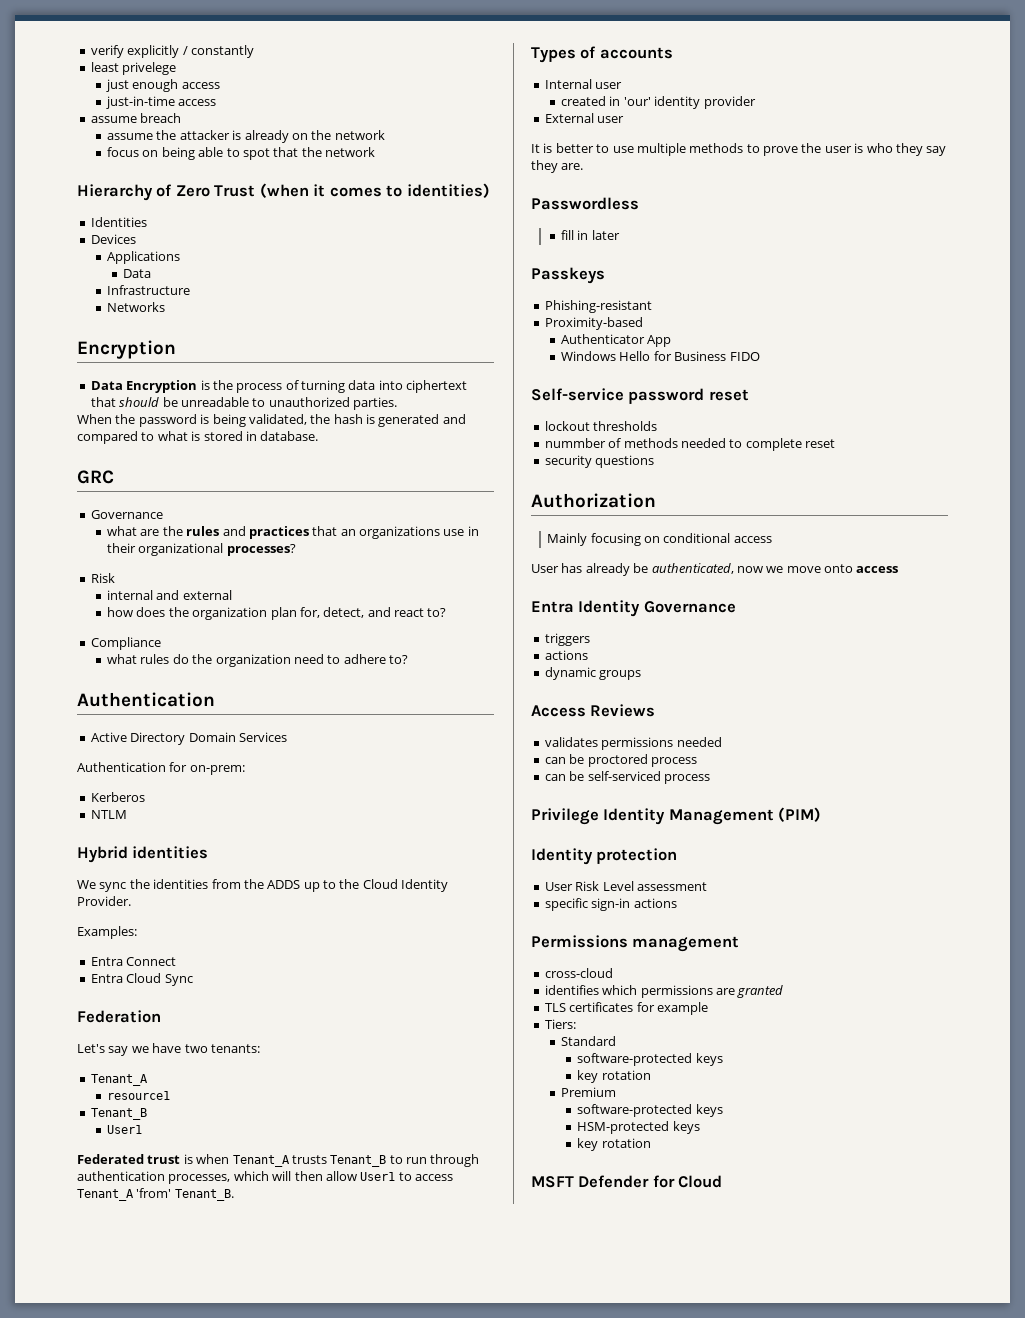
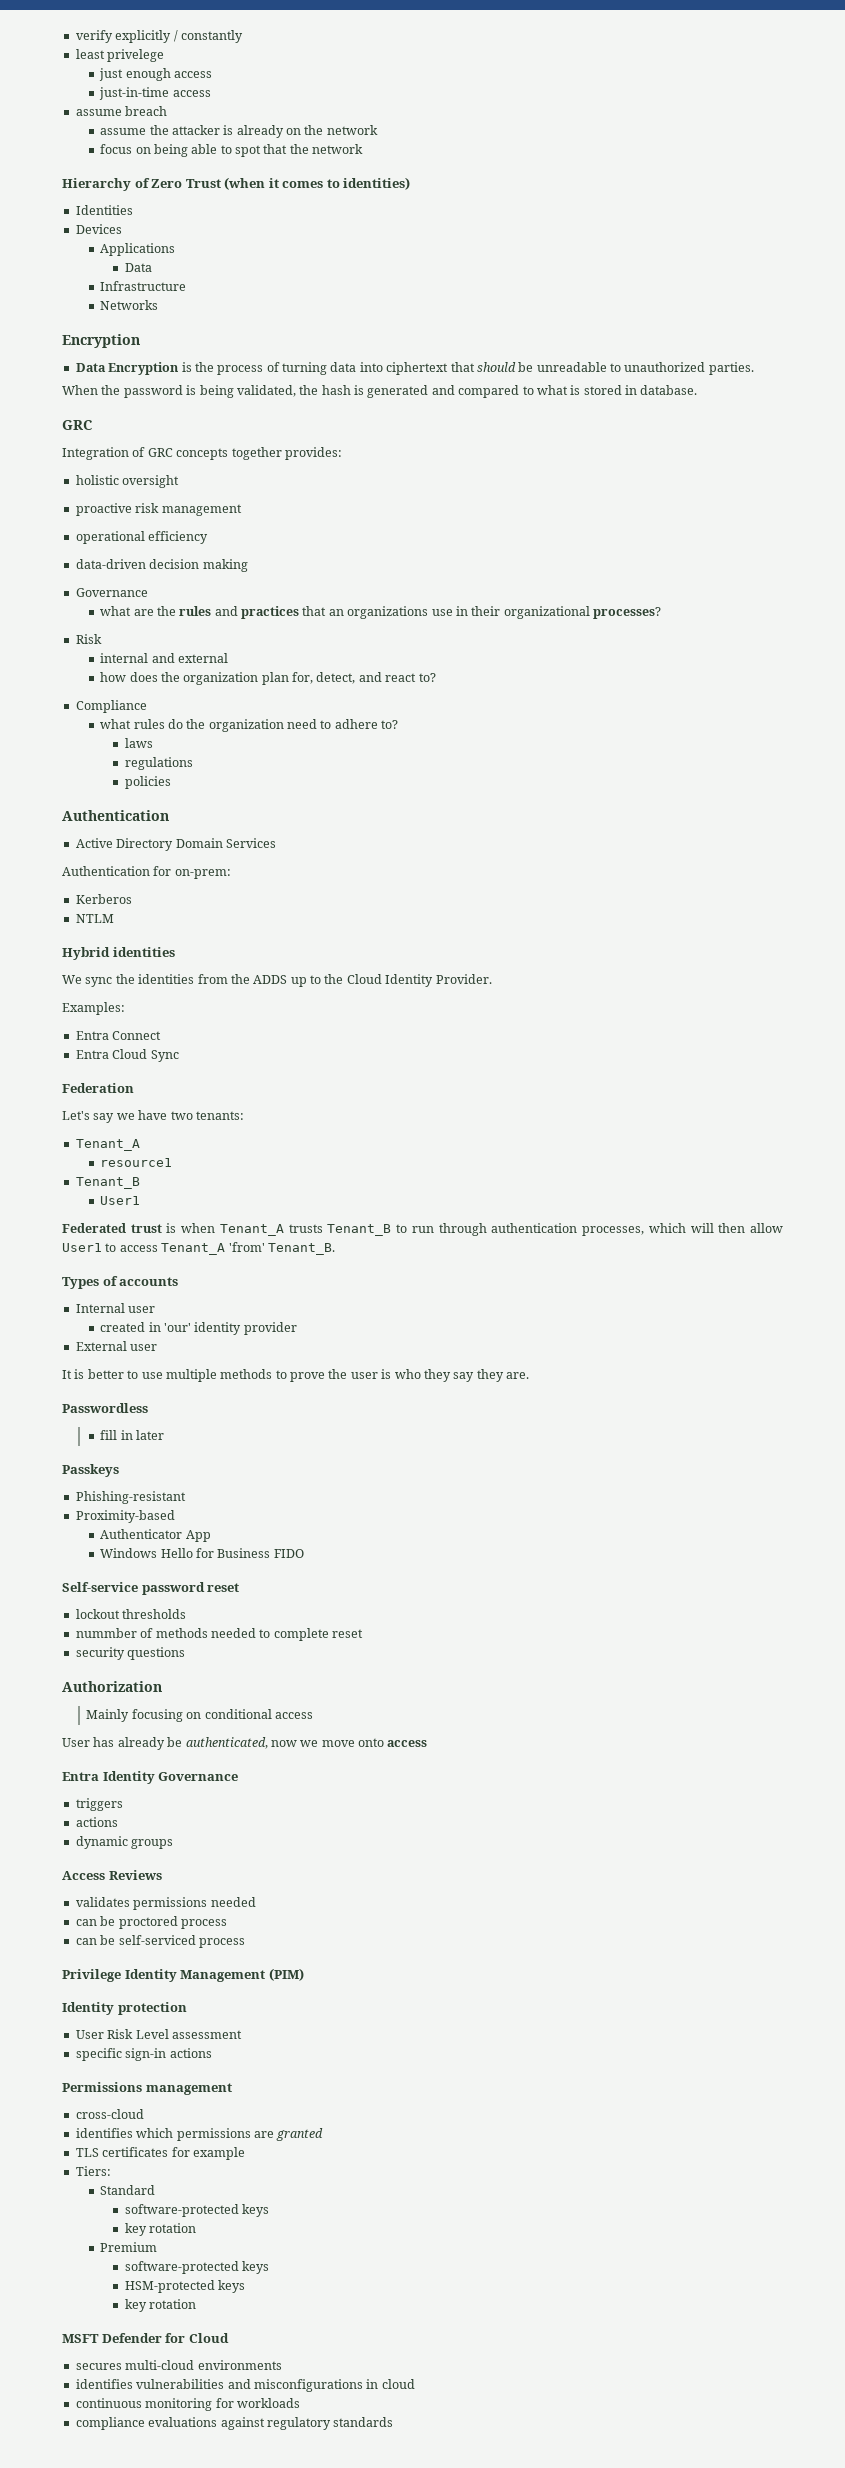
+ Integration of GRC concepts together provides:
+ holistic oversight
+ proactive risk management
+ operational efficiency
+ data-driven decision making
+ laws
+ regulations
+ policies
+ secures multi-cloud environments
+ identifies vulnerabilities and misconfigurations in cloud
+ continuous monitoring for workloads
+ compliance evaluations against regulatory standards

